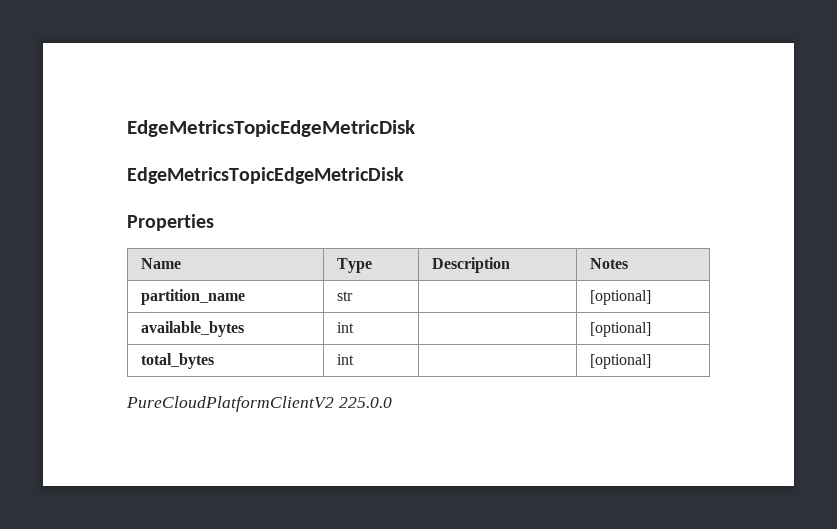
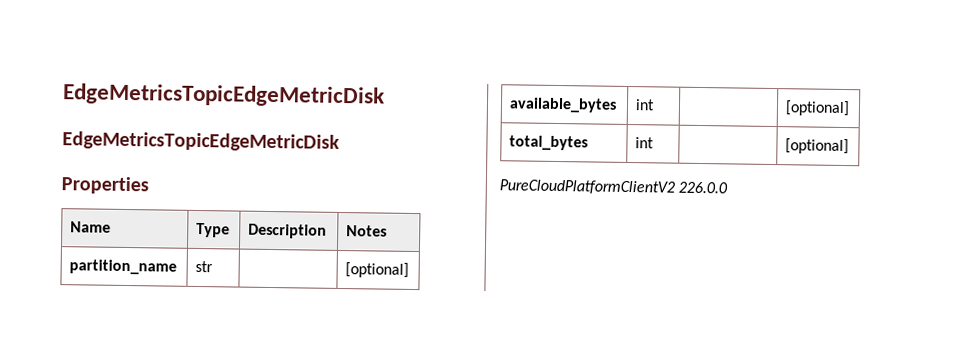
- PureCloudPlatformClientV2 225.0.0
+ PureCloudPlatformClientV2 226.0.0

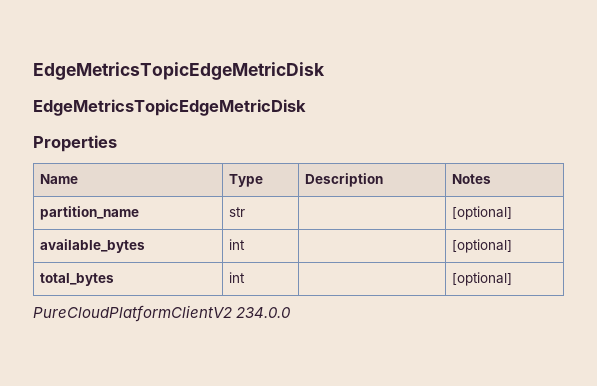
- PureCloudPlatformClientV2 226.0.0
+ PureCloudPlatformClientV2 234.0.0

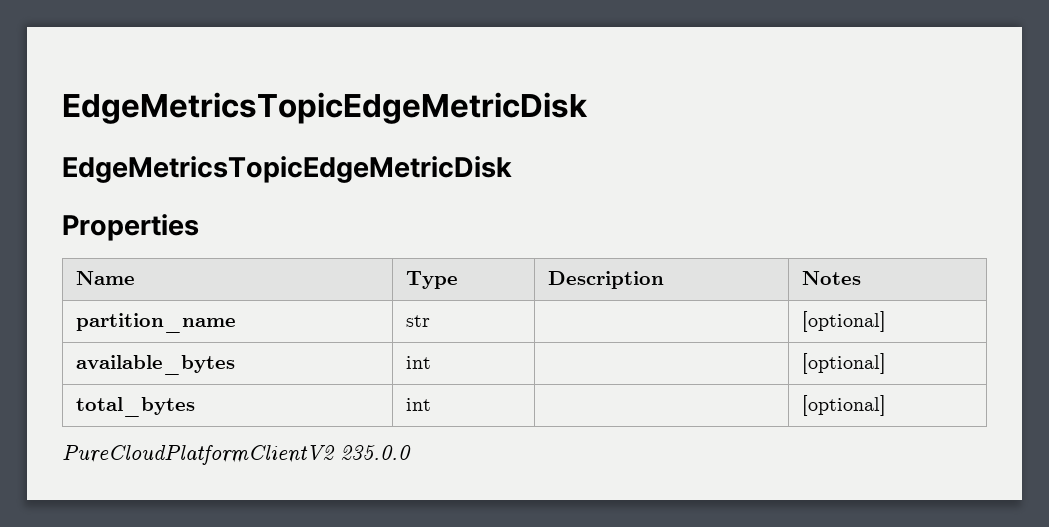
- PureCloudPlatformClientV2 234.0.0
+ PureCloudPlatformClientV2 235.0.0

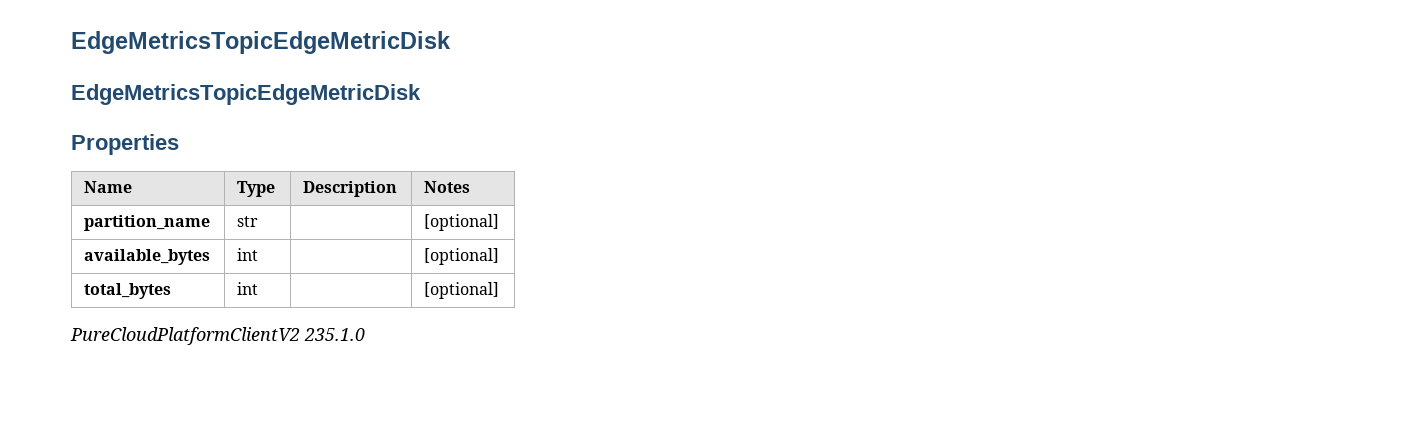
- PureCloudPlatformClientV2 235.0.0
+ PureCloudPlatformClientV2 235.1.0

